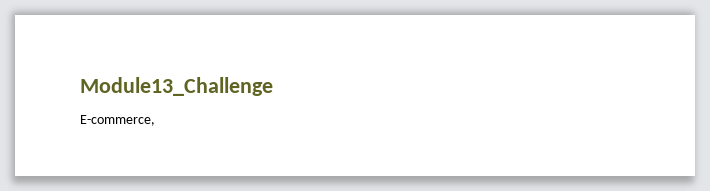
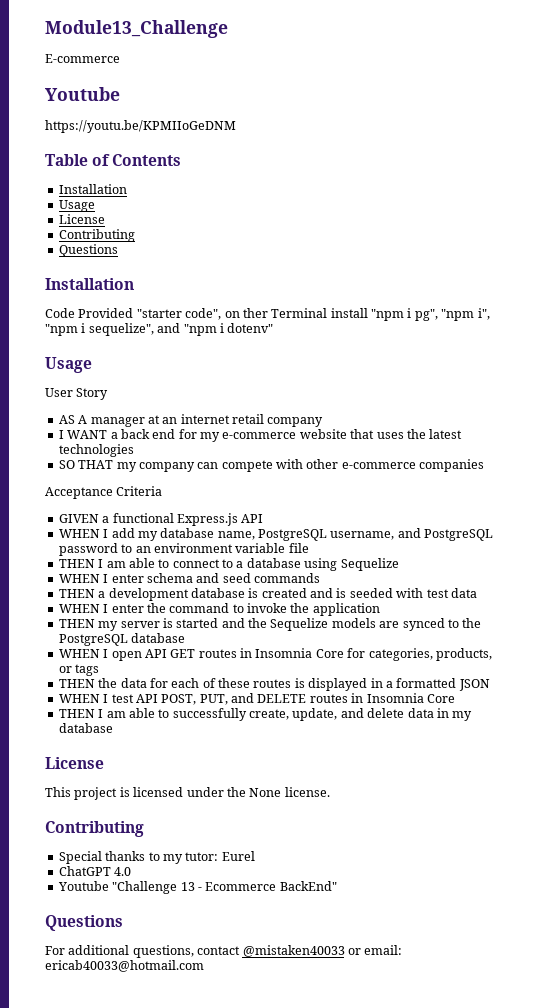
- E-commerce,
+ E-commerce
+ Youtube
+ https://youtu.be/KPMIIoGeDNM
+ Table of Contents
+ Installation
+ Usage
+ License
+ Contributing
+ Questions
+ Installation
+ Code Provided "starter code", on ther Terminal install "npm i pg", "npm i", "npm i sequelize", and "npm i dotenv"
+ Usage
+ User Story
+ AS A manager at an internet retail company
+ I WANT a back end for my e-commerce website that uses the latest technologies
+ SO THAT my company can compete with other e-commerce companies
+ Acceptance Criteria
+ GIVEN a functional Express.js API
+ WHEN I add my database name, PostgreSQL username, and PostgreSQL password to an environment variable file
+ THEN I am able to connect to a database using Sequelize
+ WHEN I enter schema and seed commands
+ THEN a development database is created and is seeded with test data
+ WHEN I enter the command to invoke the application
+ THEN my server is started and the Sequelize models are synced to the PostgreSQL database
+ WHEN I open API GET routes in Insomnia Core for categories, products, or tags
+ THEN the data for each of these routes is displayed in a formatted JSON
+ WHEN I test API POST, PUT, and DELETE routes in Insomnia Core
+ THEN I am able to successfully create, update, and delete data in my database
+ License
+ This project is licensed under the None license.
+ Contributing
+ Special thanks to my tutor: Eurel
+ ChatGPT 4.0
+ Youtube "Challenge 13 - Ecommerce BackEnd"
+ Questions
+ For additional questions, contact @mistaken40033 or email: ericab40033@hotmail.com

